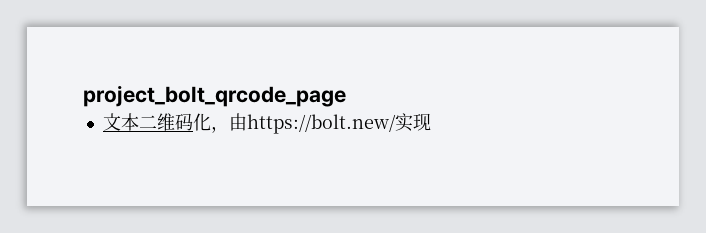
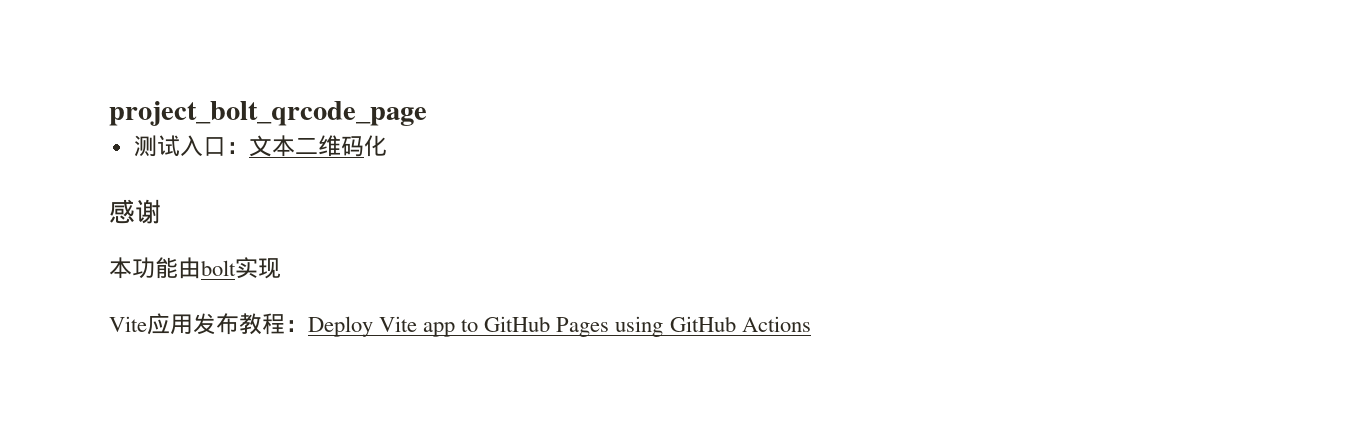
- 文本二维码化，由https://bolt.new/实现
+ 测试入口：文本二维码化
+ 感谢
+ 本功能由bolt实现
+ Vite应用发布教程：Deploy Vite app to GitHub Pages using GitHub Actions

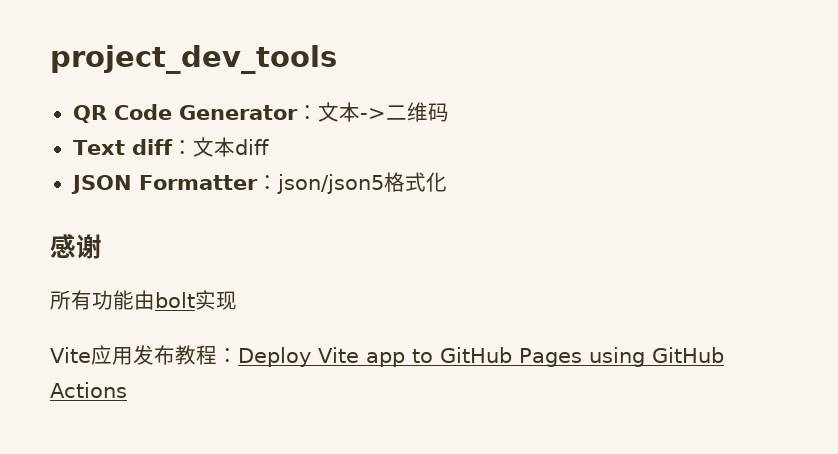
- project_bolt_qrcode_page
- 测试入口：文本二维码化
+ project_dev_tools
+ QR Code Generator：文本->二维码
+ Text diff：文本diff
+ JSON Formatter：json/json5格式化
- 本功能由bolt实现
+ 所有功能由bolt实现

